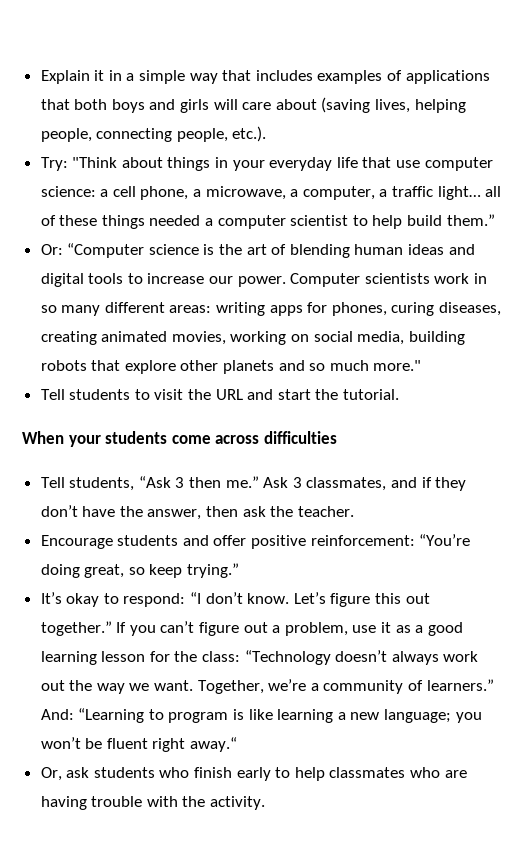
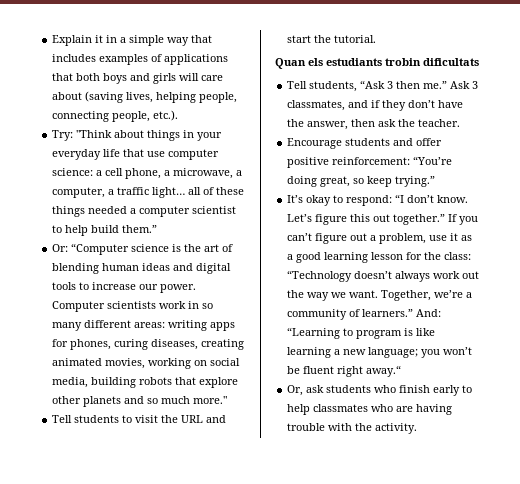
- When your students come across difficulties
+ Quan els estudiants trobin dificultats

